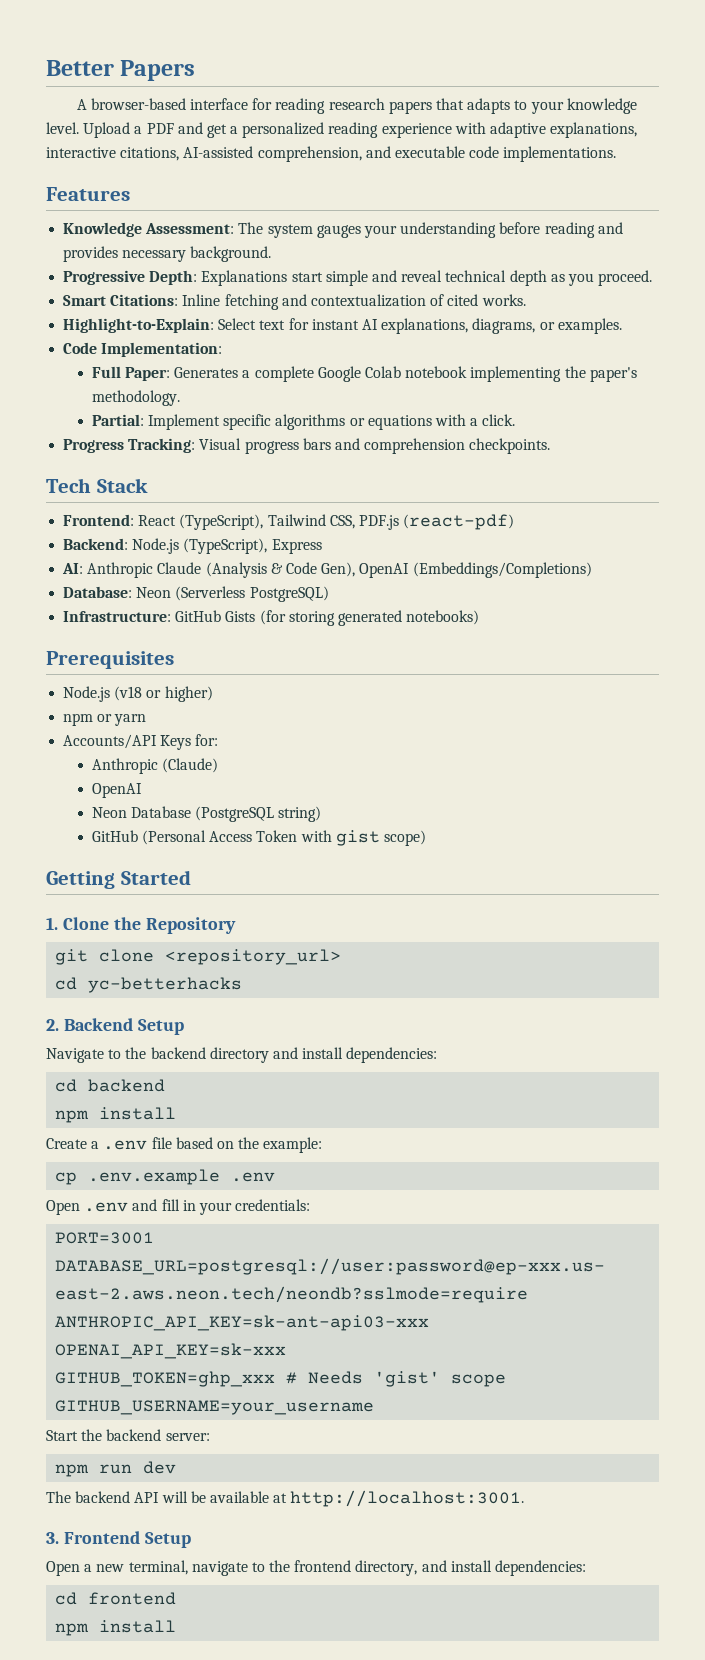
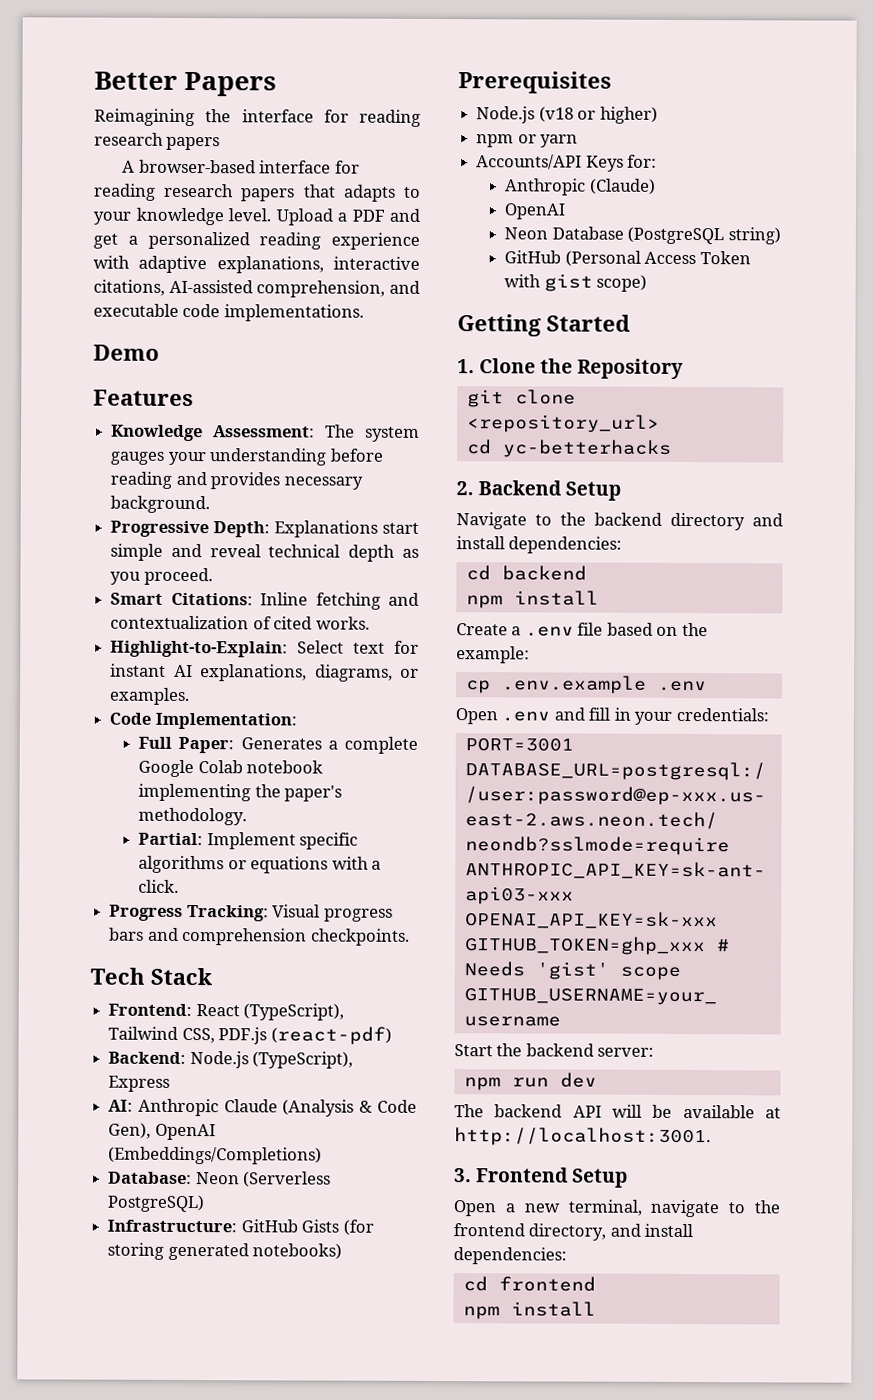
+ Reimagining the interface for reading research papers
+ Demo

